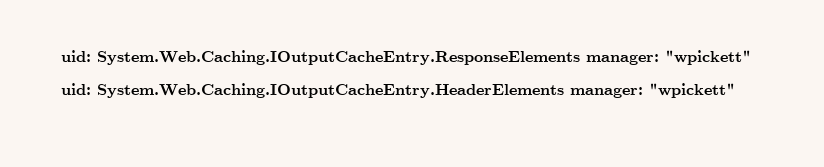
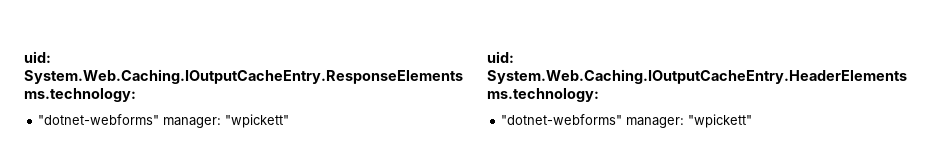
- uid: System.Web.Caching.IOutputCacheEntry.ResponseElements manager: "wpickett"
+ uid: System.Web.Caching.IOutputCacheEntry.ResponseElements ms.technology:
+ "dotnet-webforms" manager: "wpickett"
- uid: System.Web.Caching.IOutputCacheEntry.HeaderElements manager: "wpickett"
+ uid: System.Web.Caching.IOutputCacheEntry.HeaderElements ms.technology:
+ "dotnet-webforms" manager: "wpickett"

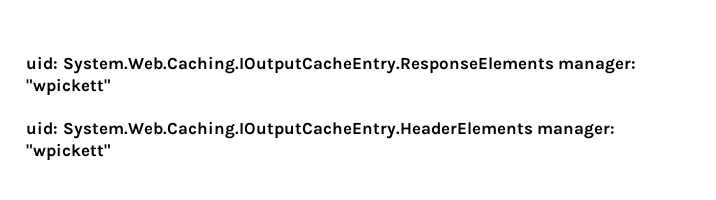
- uid: System.Web.Caching.IOutputCacheEntry.ResponseElements ms.technology:
- "dotnet-webforms" manager: "wpickett"
+ uid: System.Web.Caching.IOutputCacheEntry.ResponseElements manager: "wpickett"
- uid: System.Web.Caching.IOutputCacheEntry.HeaderElements ms.technology:
- "dotnet-webforms" manager: "wpickett"
+ uid: System.Web.Caching.IOutputCacheEntry.HeaderElements manager: "wpickett"

